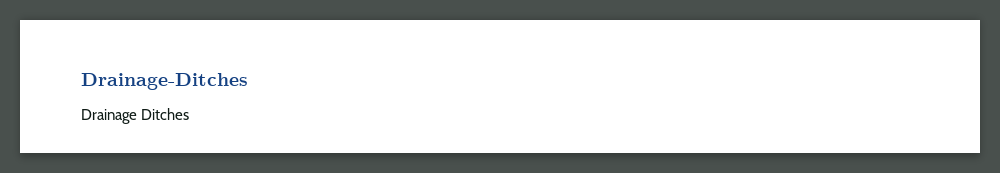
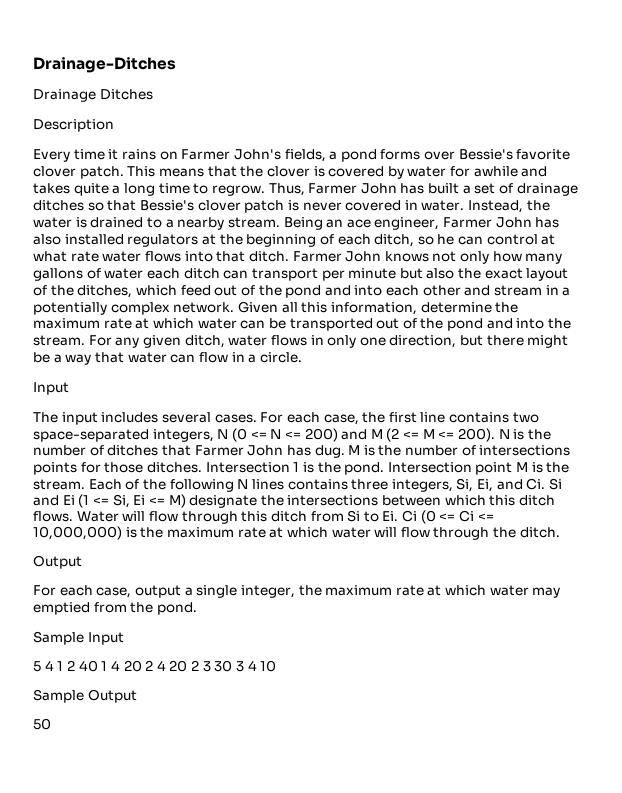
+ Description
+ Every time it rains on Farmer John's fields, a pond forms over Bessie's favorite clover patch. This means that the clover is covered by water for awhile and takes quite a long time to regrow. Thus, Farmer John has built a set of drainage ditches so that Bessie's clover patch is never covered in water. Instead, the water is drained to a nearby stream. Being an ace engineer, Farmer John has also installed regulators at the beginning of each ditch, so he can control at what rate water flows into that ditch. Farmer John knows not only how many gallons of water each ditch can transport per minute but also the exact layout of the ditches, which feed out of the pond and into each other and stream in a potentially complex network. Given all this information, determine the maximum rate at which water can be transported out of the pond and into the stream. For any given ditch, water flows in only one direction, but there might be a way that water can flow in a circle.
+ Input
+ The input includes several cases. For each case, the first line contains two space-separated integers, N (0 <= N <= 200) and M (2 <= M <= 200). N is the number of ditches that Farmer John has dug. M is the number of intersections points for those ditches. Intersection 1 is the pond. Intersection point M is the stream. Each of the following N lines contains three integers, Si, Ei, and Ci. Si and Ei (1 <= Si, Ei <= M) designate the intersections between which this ditch flows. Water will flow through this ditch from Si to Ei. Ci (0 <= Ci <= 10,000,000) is the maximum rate at which water will flow through the ditch.
+ Output
+ For each case, output a single integer, the maximum rate at which water may emptied from the pond.
+ Sample Input
+ 5 4 1 2 40 1 4 20 2 4 20 2 3 30 3 4 10
+ Sample Output
+ 50

